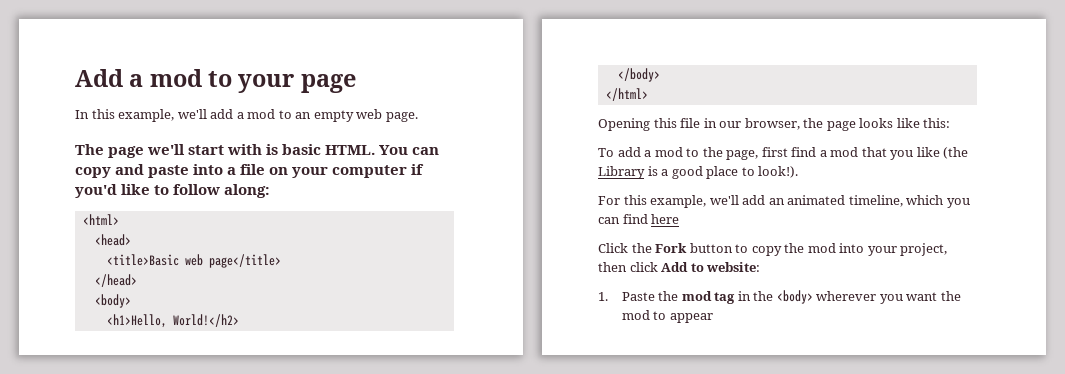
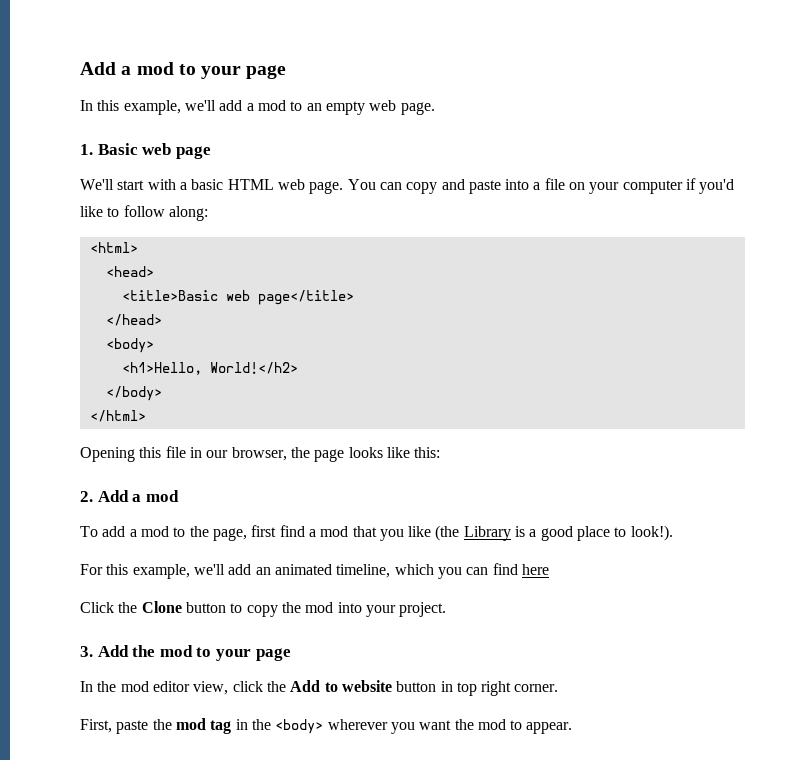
- The page we'll start with is basic HTML.
+ 1. Basic web page
+ We'll start with a basic HTML web page.
+ 2. Add a mod
- Click the Fork button to copy the mod into your project, then click Add to website:
- 1. Paste the mod tag in the <body> wherever you want the mod to appear
+ Click the Clone button to copy the mod into your project.
+ 3. Add the mod to your page
+ In the mod editor view, click the Add to website button in top right corner.
+ First, paste the mod tag in the <body> wherever you want the mod to appear.

